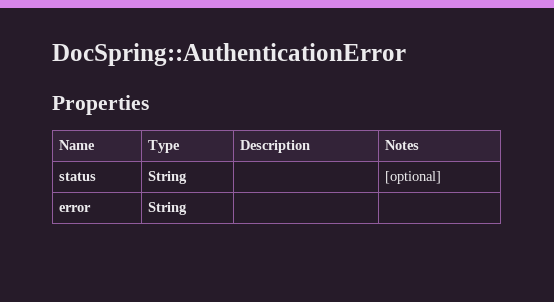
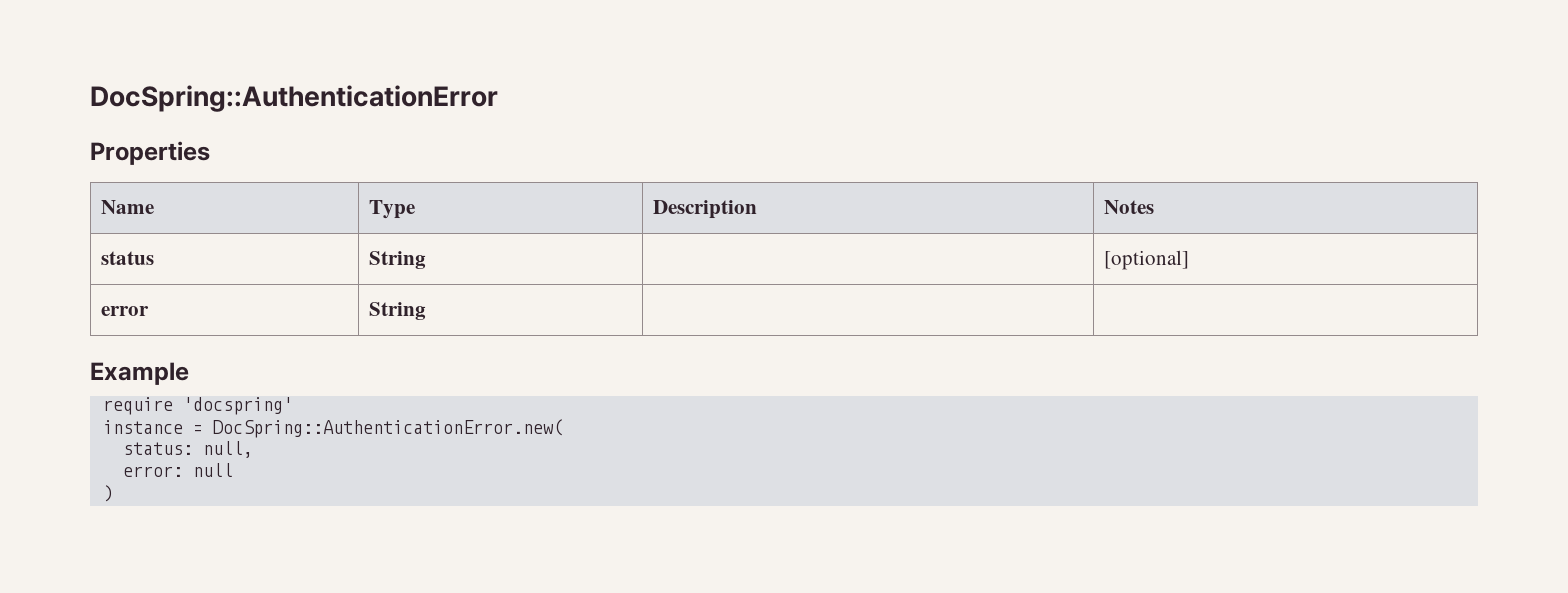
+ Example
+ require 'docspring'
+ instance = DocSpring::AuthenticationError.new(
+ status: null,
+ error: null
+ )

